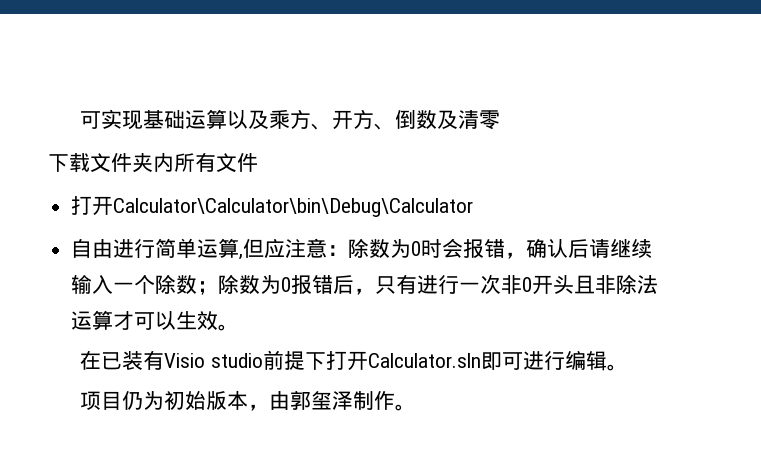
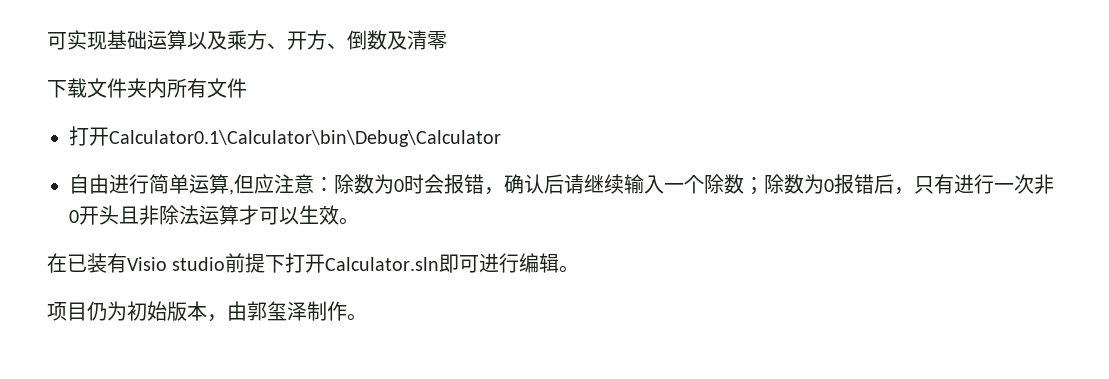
- 打开Calculator\Calculator\bin\Debug\Calculator
+ 打开Calculator0.1\Calculator\bin\Debug\Calculator

